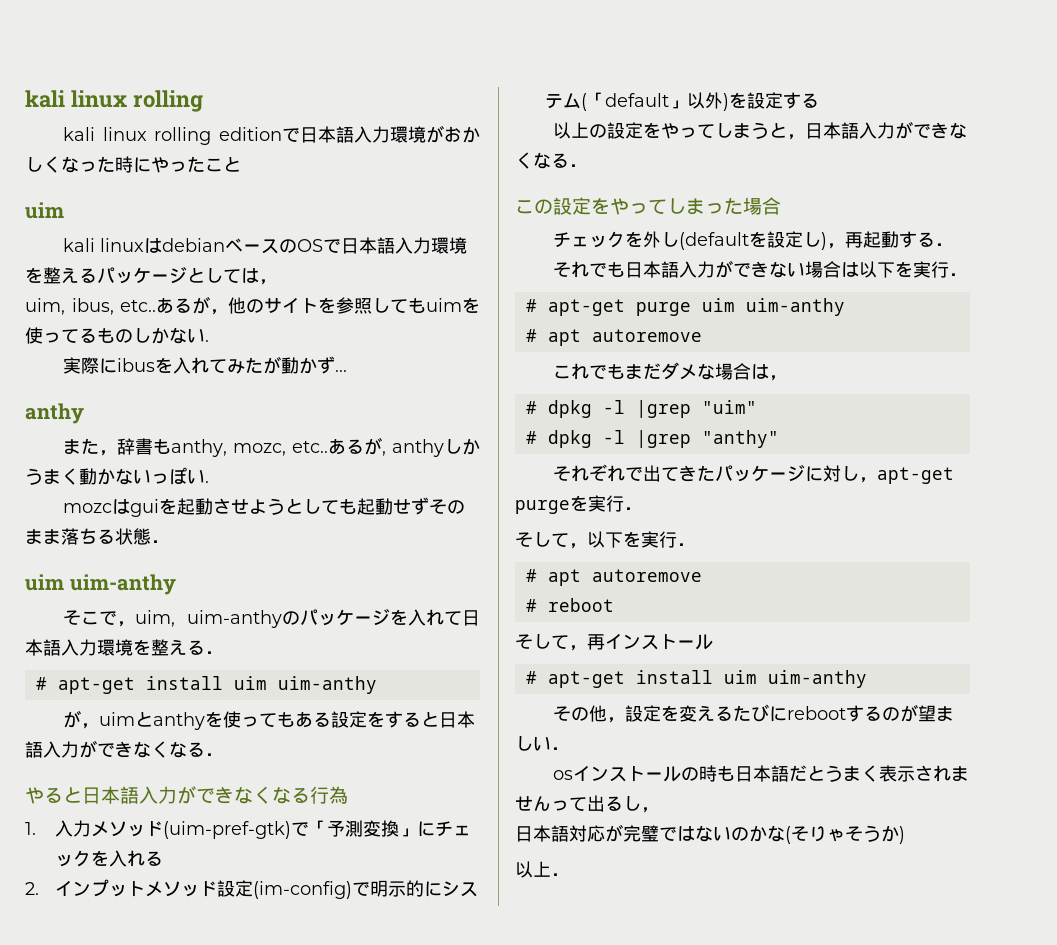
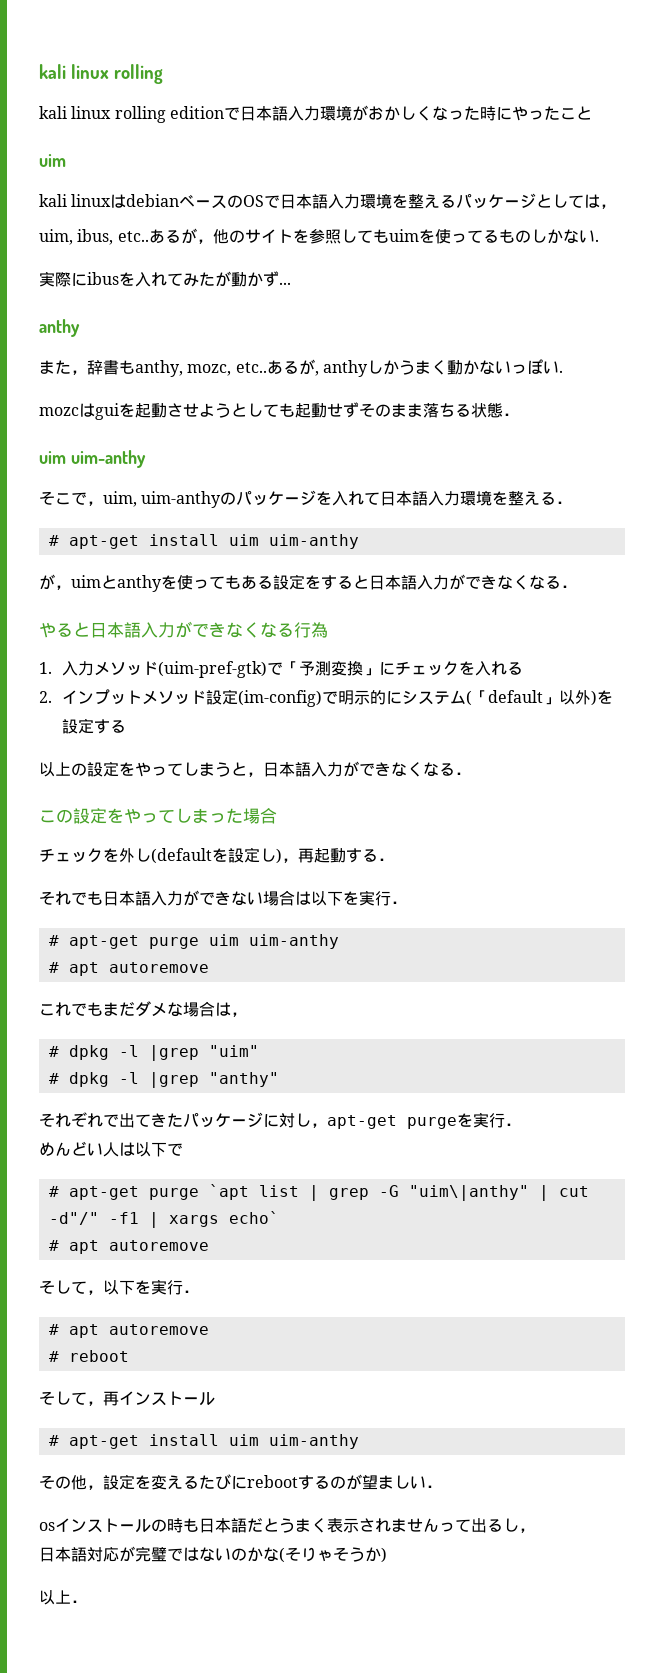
+ めんどい人は以下で
+ # apt-get purge `apt list | grep -G "uim\|anthy" | cut -d"/" -f1 | xargs echo`
+ # apt autoremove

